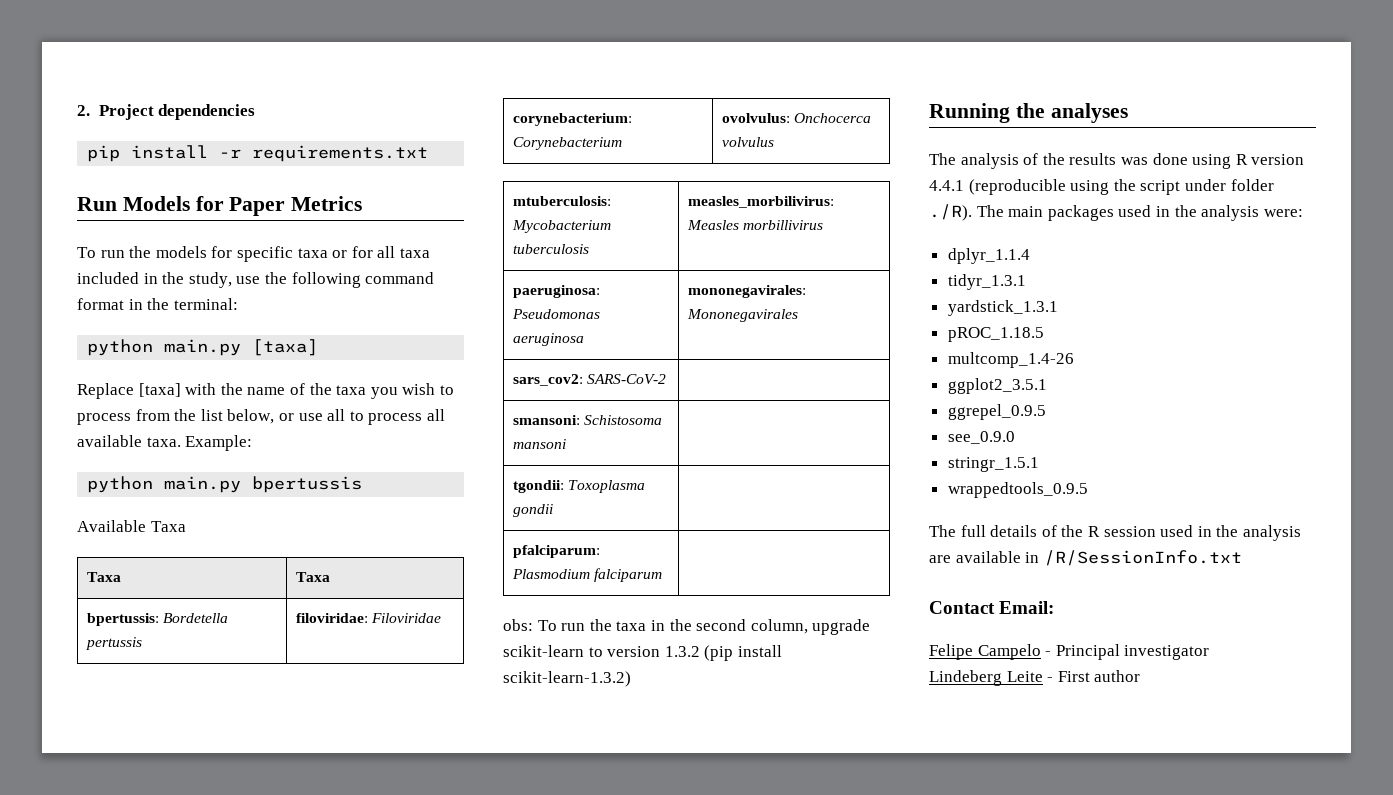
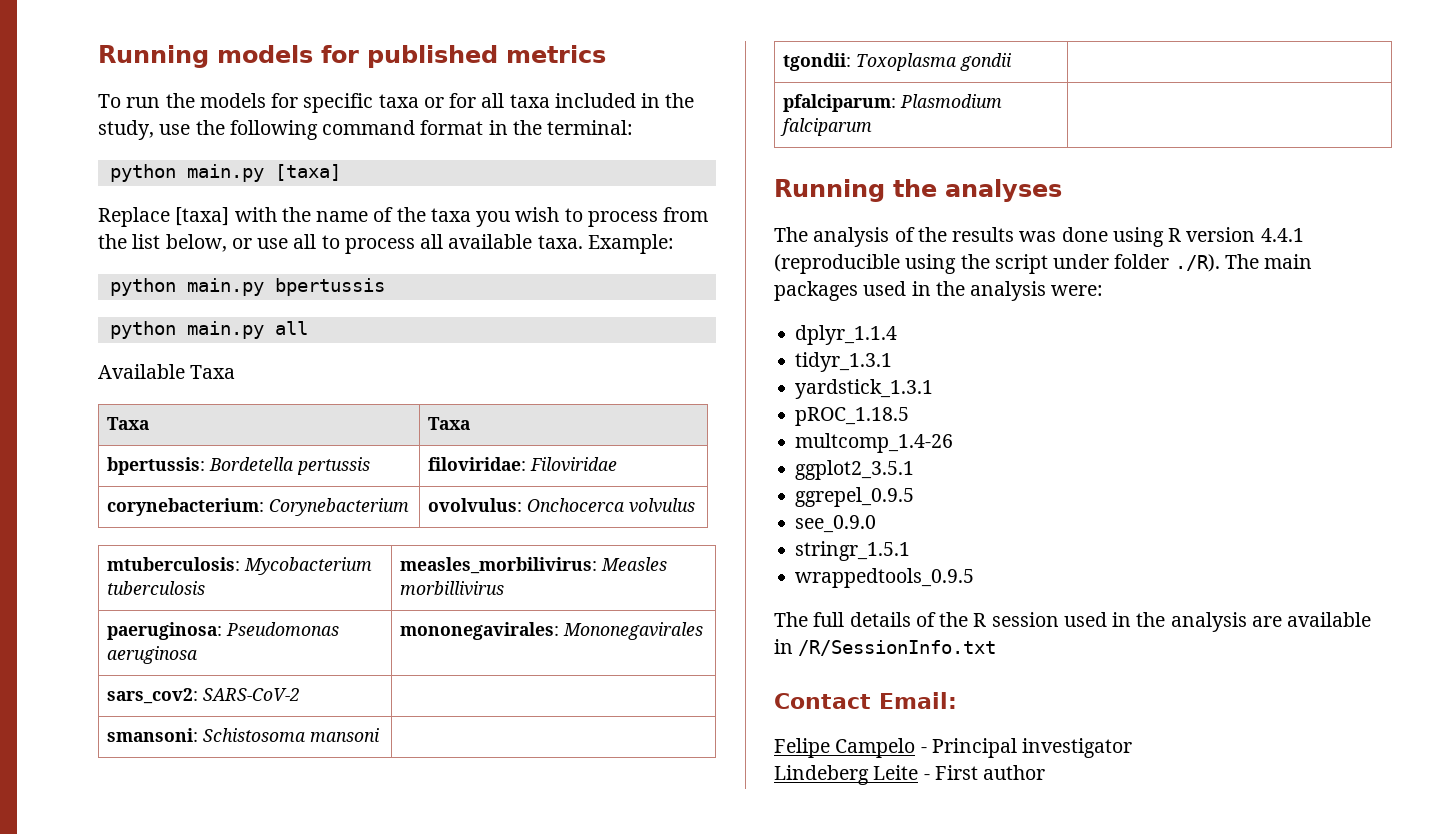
- 2. Project dependencies
- pip install -r requirements.txt
- Run Models for Paper Metrics
+ Running models for published metrics
+ python main.py all
- obs: To run the taxa in the second column, upgrade scikit-learn to version 1.3.2 (pip install scikit-learn-1.3.2)

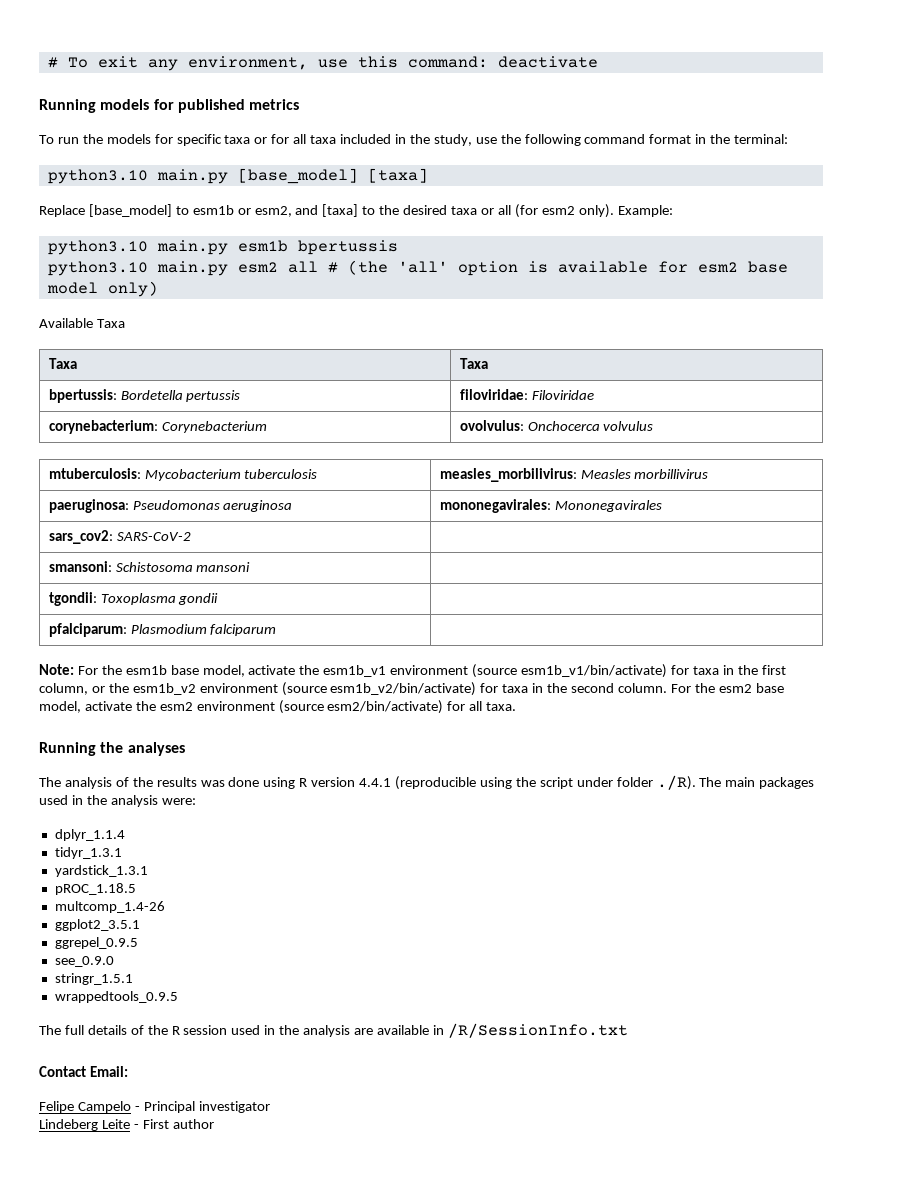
+ # To exit any environment, use this command: deactivate
- python main.py [taxa]
+ python3.10 main.py [base_model] [taxa]
- Replace [taxa] with the name of the taxa you wish to process from the list below, or use all to process all available taxa. Example:
- python main.py bpertussis
- python main.py all
+ Replace [base_model] to esm1b or esm2, and [taxa] to the desired taxa or all (for esm2 only). Example:
+ python3.10 main.py esm1b bpertussis
+ python3.10 main.py esm2 all # (the 'all' option is available for esm2 base model only)
+ Note: For the esm1b base model, activate the esm1b_v1 environment (source esm1b_v1/bin/activate) for taxa in the first column, or the esm1b_v2 environment (source esm1b_v2/bin/activate) for taxa in the second column. For the esm2 base model, activate the esm2 environment (source esm2/bin/activate) for all taxa.

